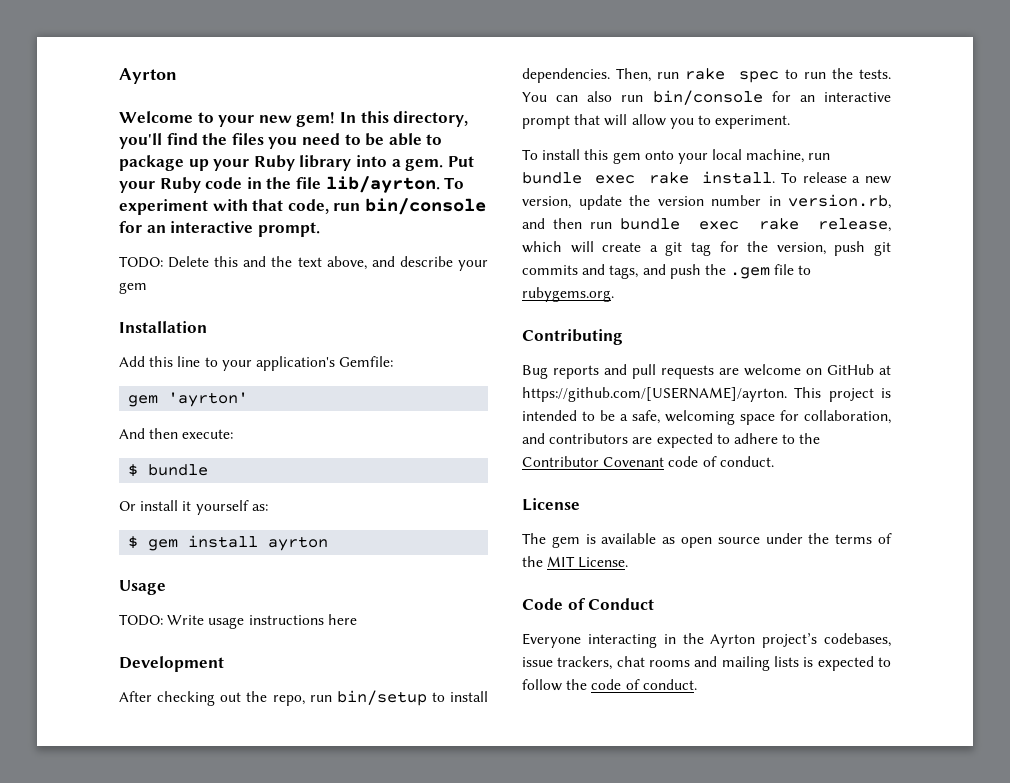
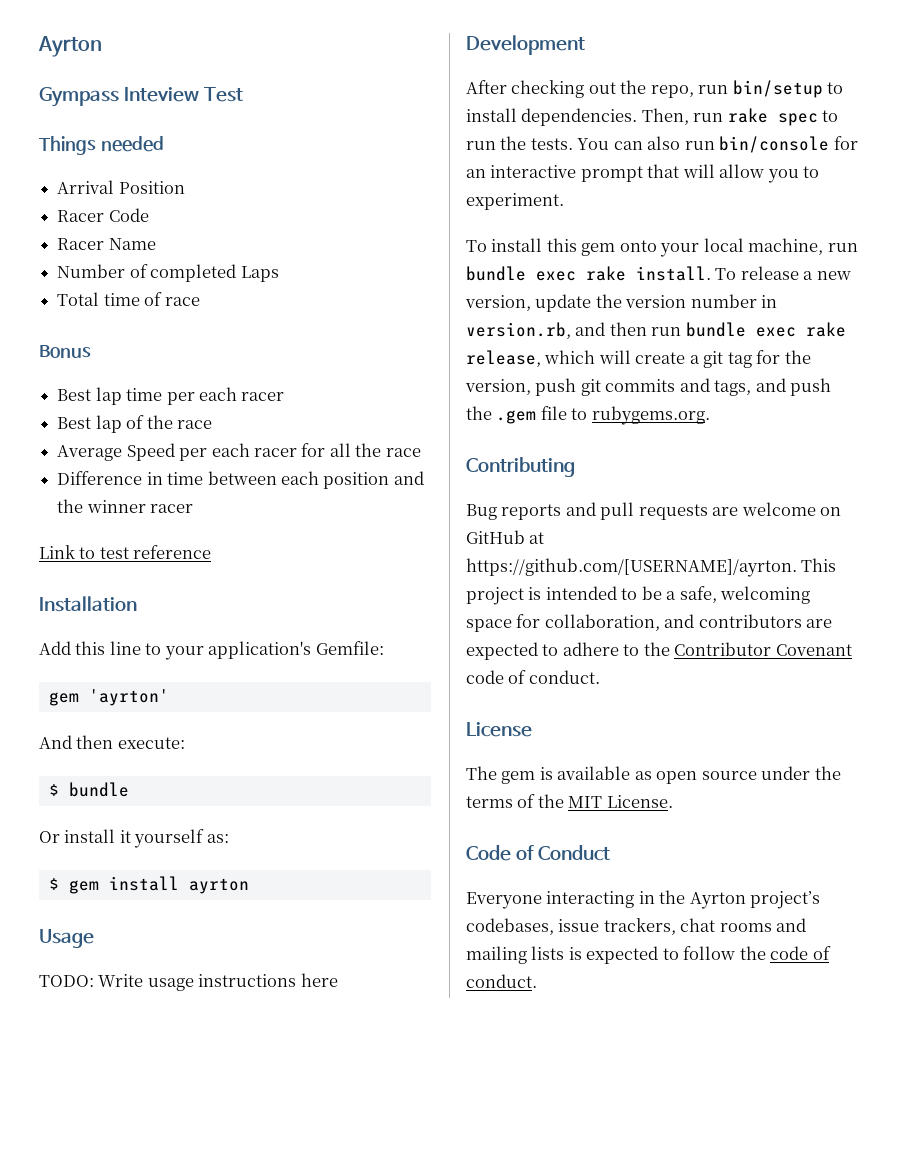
- Welcome to your new gem! In this directory, you'll find the files you need to be able to package up your Ruby library into a gem. Put your Ruby code in the file lib/ayrton. To experiment with that code, run bin/console for an interactive prompt.
- TODO: Delete this and the text above, and describe your gem
+ Gympass Inteview Test
+ Things needed
+ Arrival Position
+ Racer Code
+ Racer Name
+ Number of completed Laps
+ Total time of race
+ Bonus
+ Best lap time per each racer
+ Best lap of the race
+ Average Speed per each racer for all the race
+ Difference in time between each position and the winner racer
+ Link to test reference

